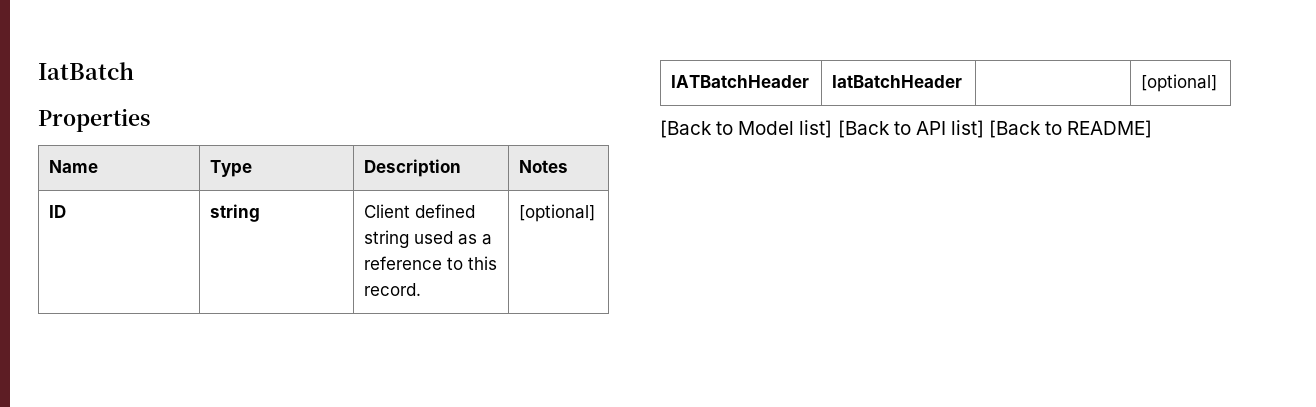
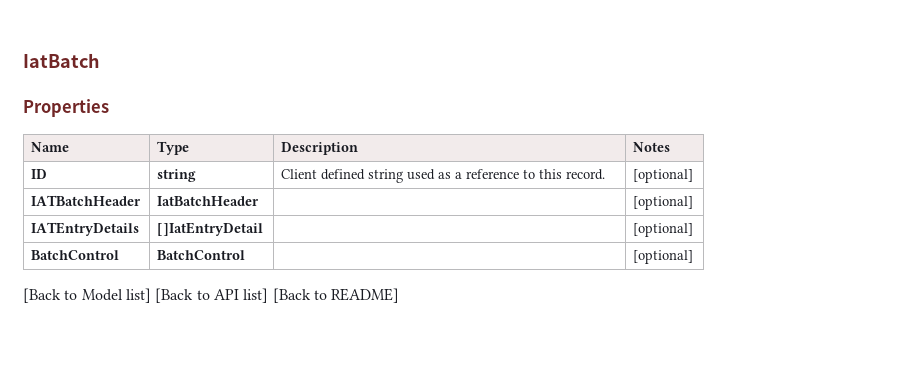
+ IATEntryDetails | []IatEntryDetail | | [optional]
+ BatchControl | BatchControl | | [optional]

